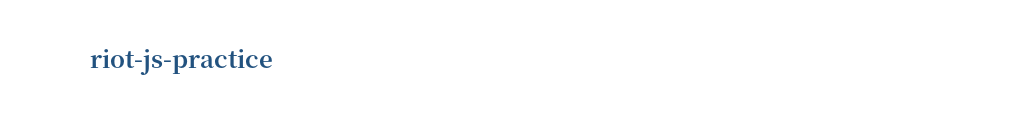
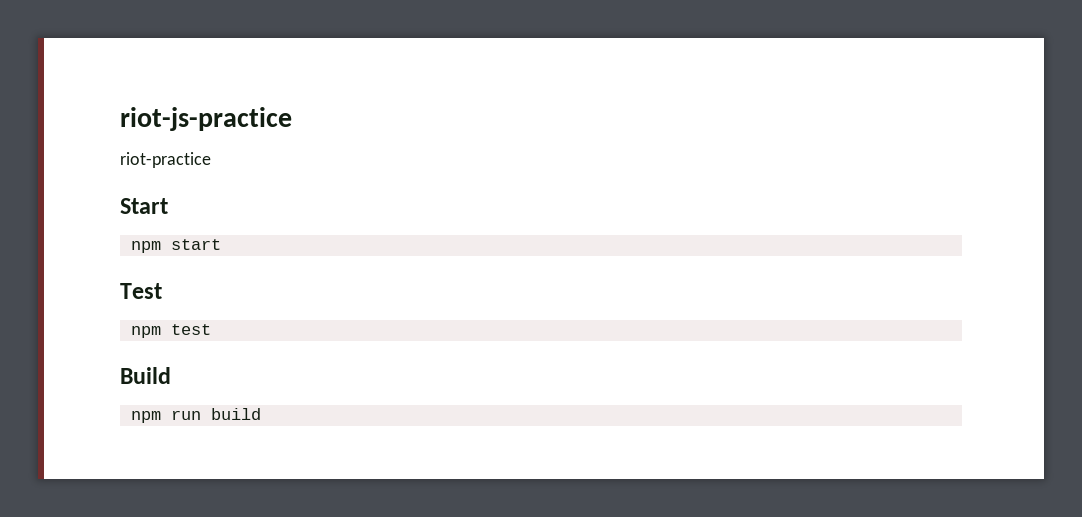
+ riot-practice
+ Start
+ npm start
+ Test
+ npm test
+ Build
+ npm run build

